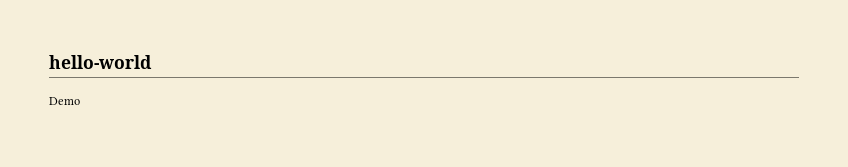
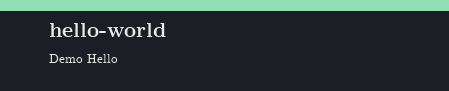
- Demo
+ Demo Hello

